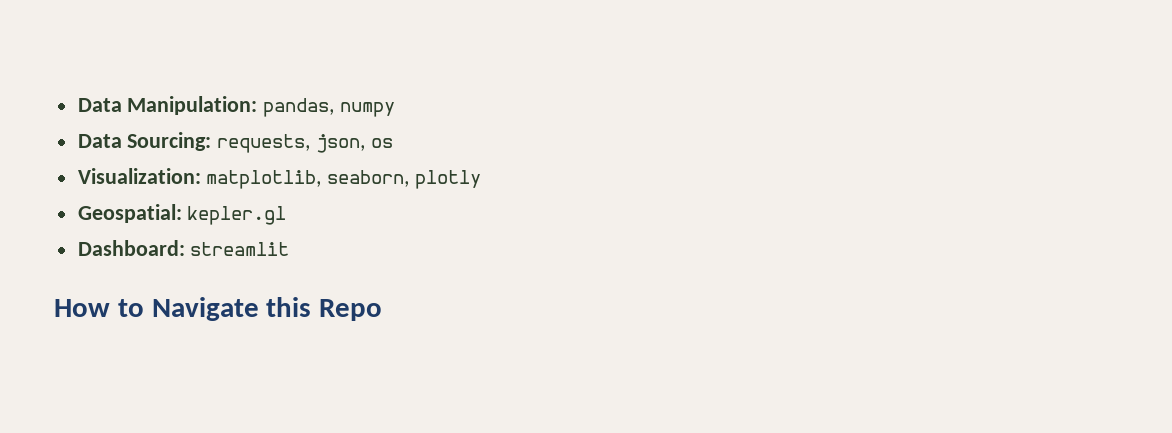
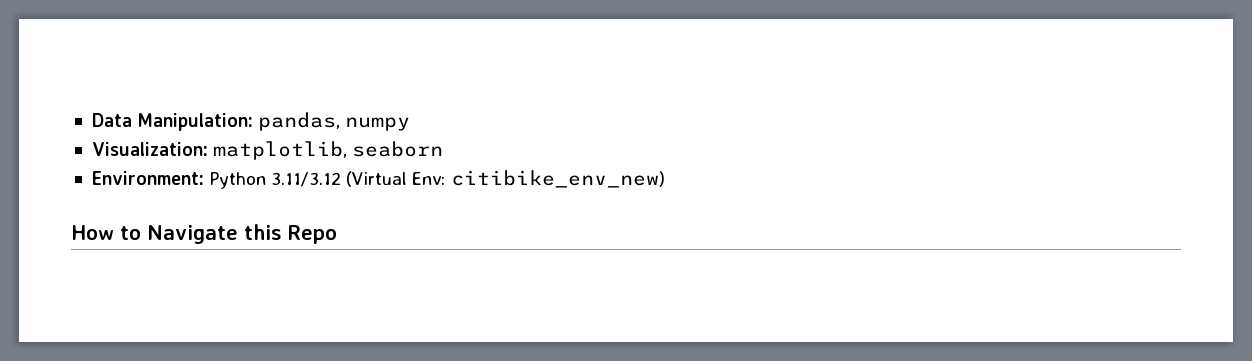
- Data Sourcing: requests, json, os
- Visualization: matplotlib, seaborn, plotly
- Geospatial: kepler.gl
- Dashboard: streamlit
+ Visualization: matplotlib, seaborn
+ Environment: Python 3.11/3.12 (Virtual Env: citibike_env_new)

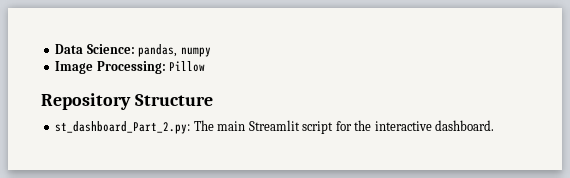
- Data Manipulation: pandas, numpy
+ Data Science: pandas, numpy
- Visualization: matplotlib, seaborn
- Environment: Python 3.11/3.12 (Virtual Env: citibike_env_new)
- How to Navigate this Repo
+ Image Processing: Pillow
+ Repository Structure
+ st_dashboard_Part_2.py: The main Streamlit script for the interactive dashboard.

